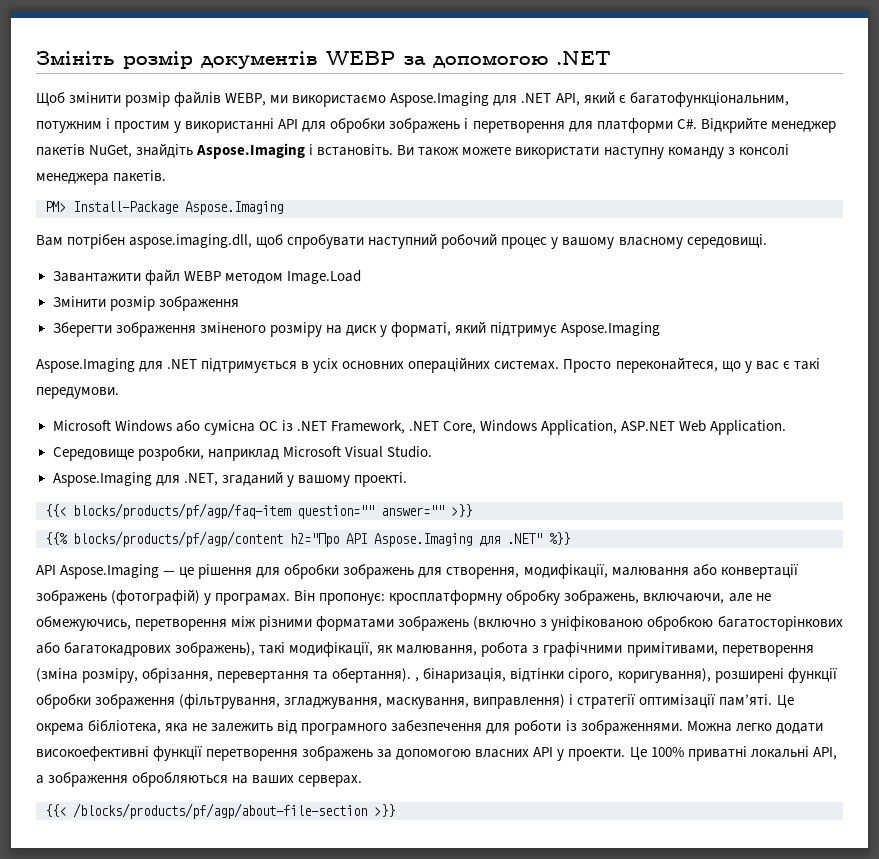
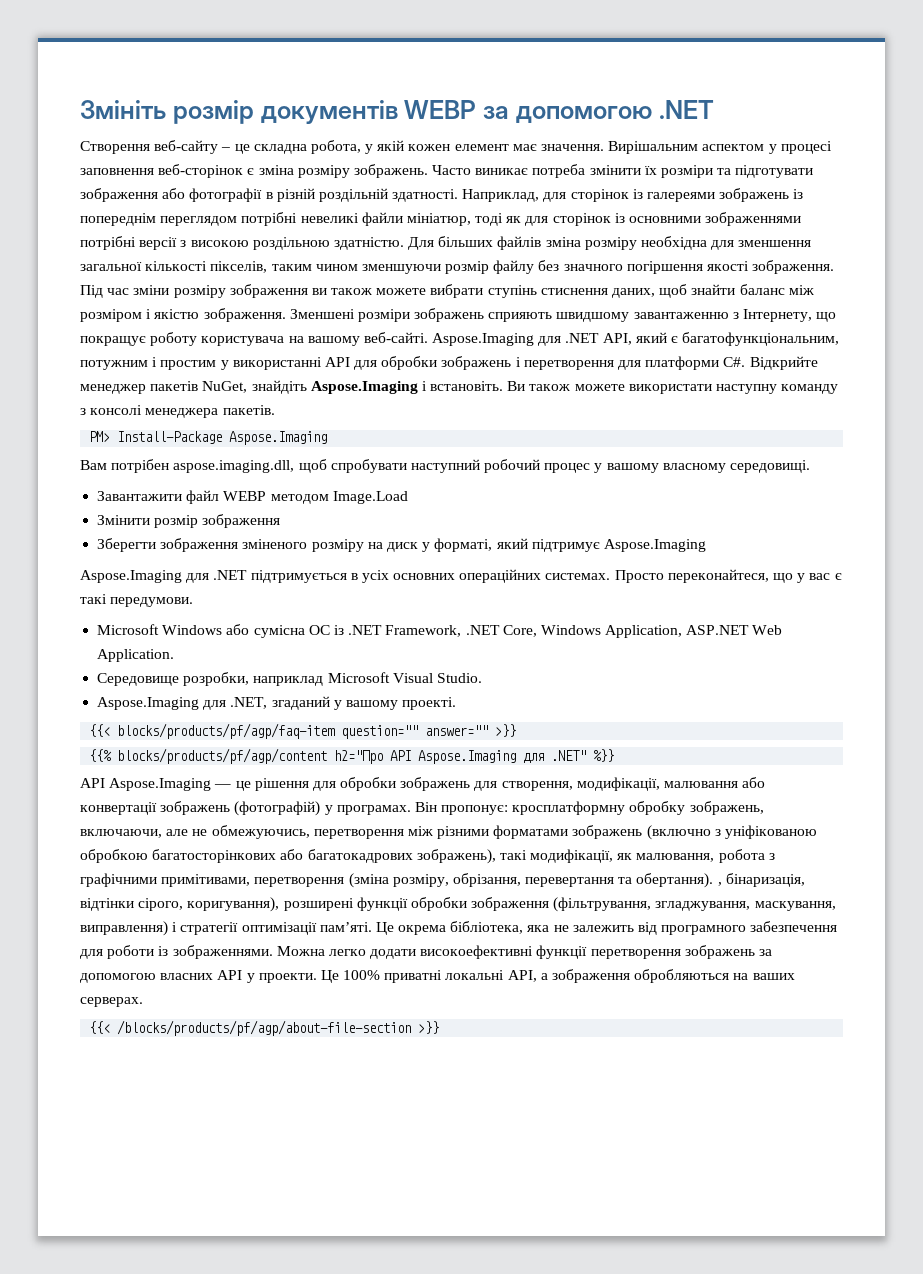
- Щоб змінити розмір файлів WEBP, ми використаємо Aspose.Imaging для .NET API, який є багатофункціональним, потужним і простим у використанні API для обробки зображень і перетворення для платформи C#. Відкрийте менеджер пакетів NuGet, знайдіть Aspose.Imaging і встановіть.
+ Створення веб-сайту – це складна робота, у якій кожен елемент має значення. Вирішальним аспектом у процесі заповнення веб-сторінок є зміна розміру зображень. Часто виникає потреба змінити їх розміри та підготувати зображення або фотографії в різній роздільній здатності. Наприклад, для сторінок із галереями зображень із попереднім переглядом потрібні невеликі файли мініатюр, тоді як для сторінок із основними зображеннями потрібні версії з високою роздільною здатністю. Для більших файлів зміна розміру необхідна для зменшення загальної кількості пікселів, таким чином зменшуючи розмір файлу без значного погіршення якості зображення. Під час зміни розміру зображення ви також можете вибрати ступінь стиснення даних, щоб знайти баланс між розміром і якістю зображення. Зменшені розміри зображень сприяють швидшому завантаженню з Інтернету, що покращує роботу користувача на вашому веб-сайті. Aspose.Imaging для .NET API, який є багатофункціональним, потужним і простим у використанні API для обробки зображень і перетворення для платформи C#. Відкрийте менеджер пакетів NuGet, знайдіть Aspose.Imaging і встановіть.

